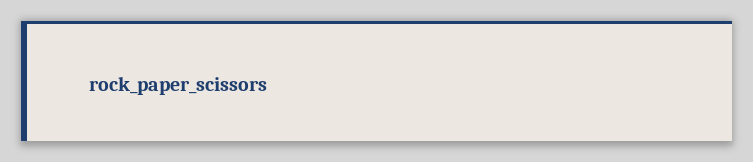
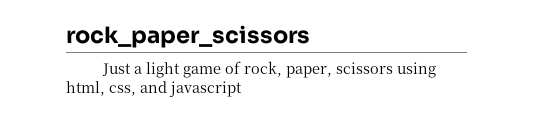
+ Just a light game of rock, paper, scissors using html, css, and javascript

